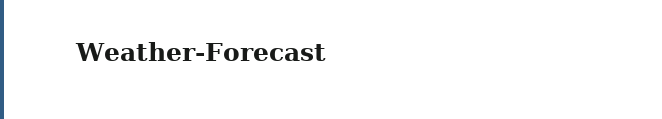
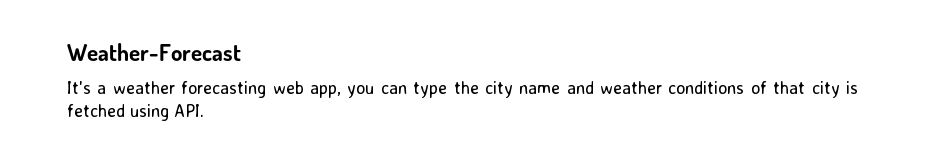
+ It's a weather forecasting web app, you can type the city name and weather conditions of that city is fetched using API.

